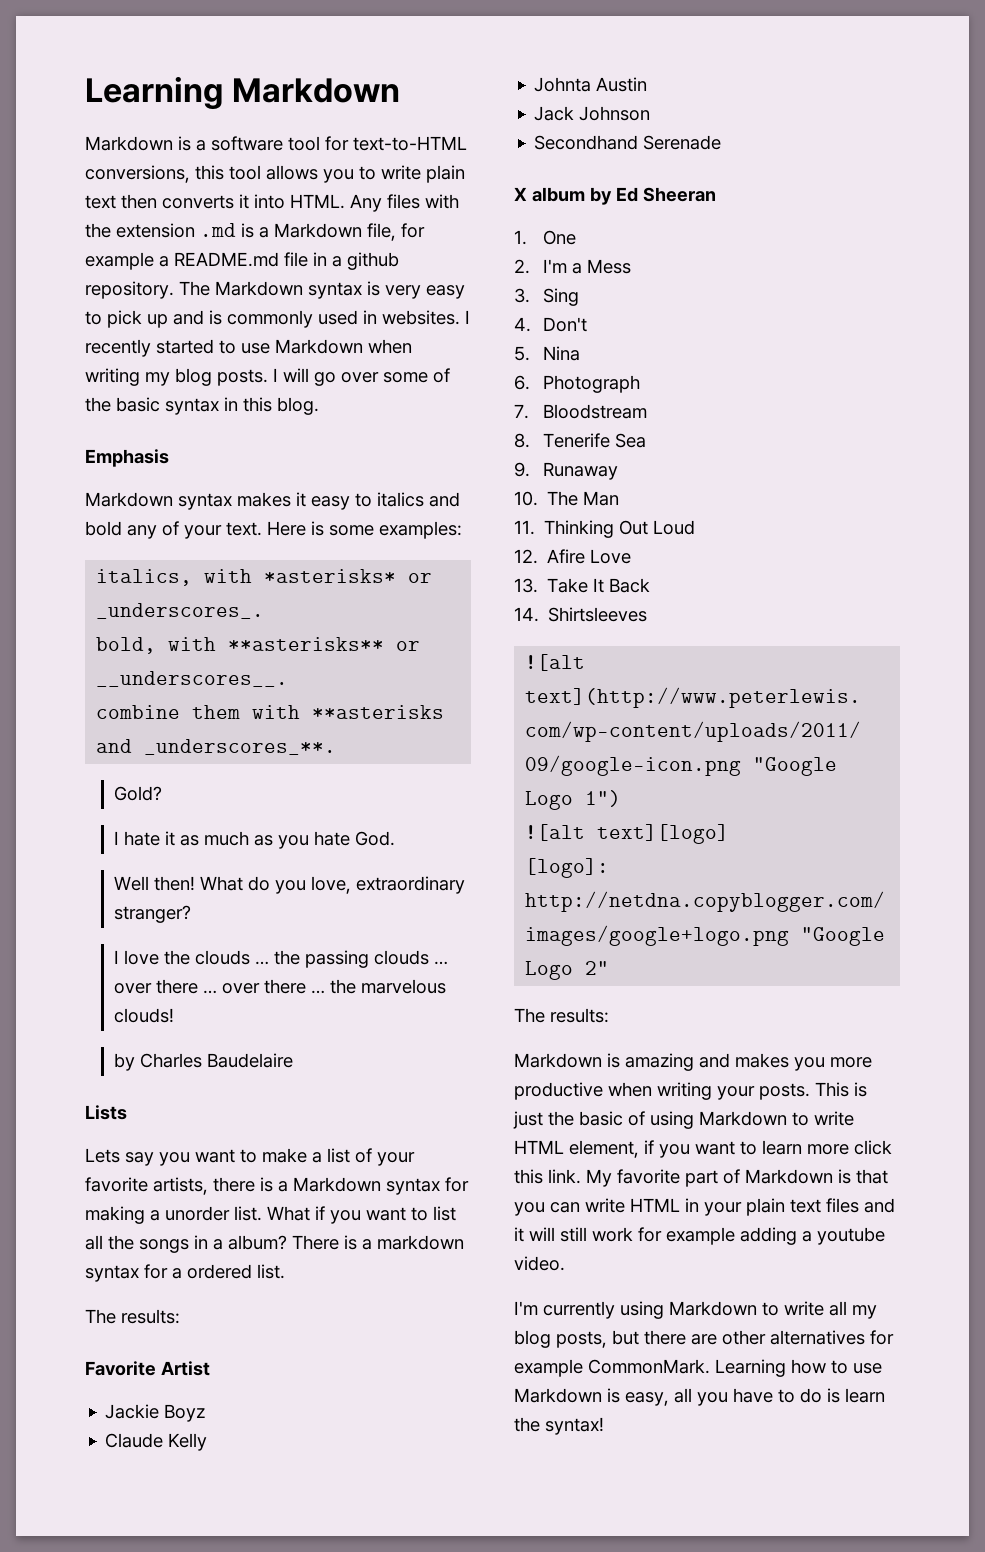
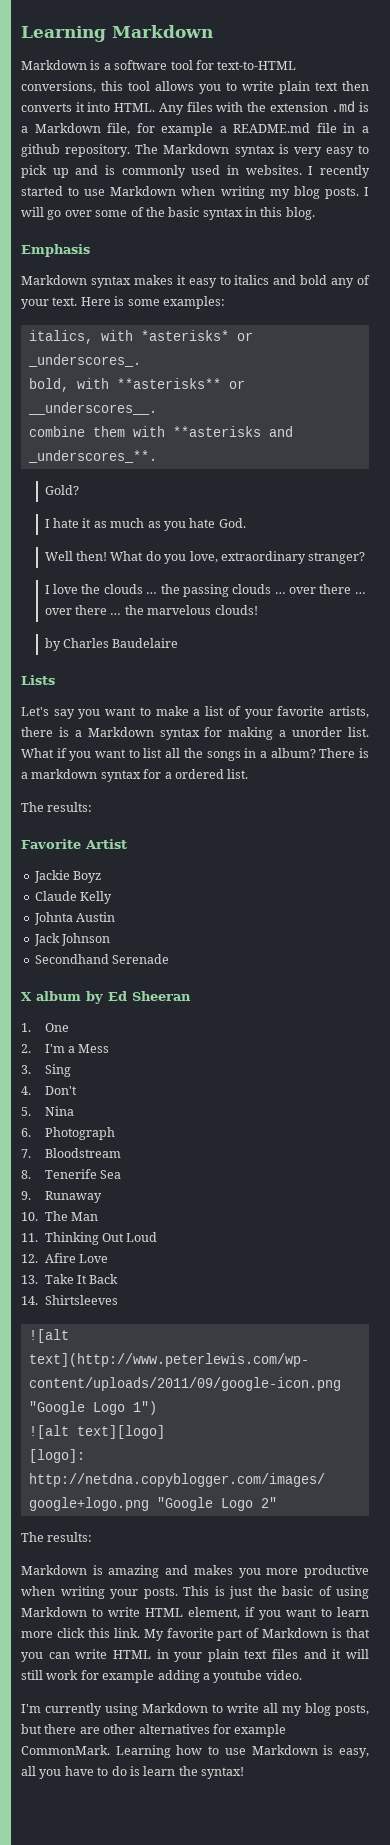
- Lets say you want to make a list of your favorite artists, there is a Markdown syntax for making a unorder list.
+ Let's say you want to make a list of your favorite artists, there is a Markdown syntax for making a unorder list.

